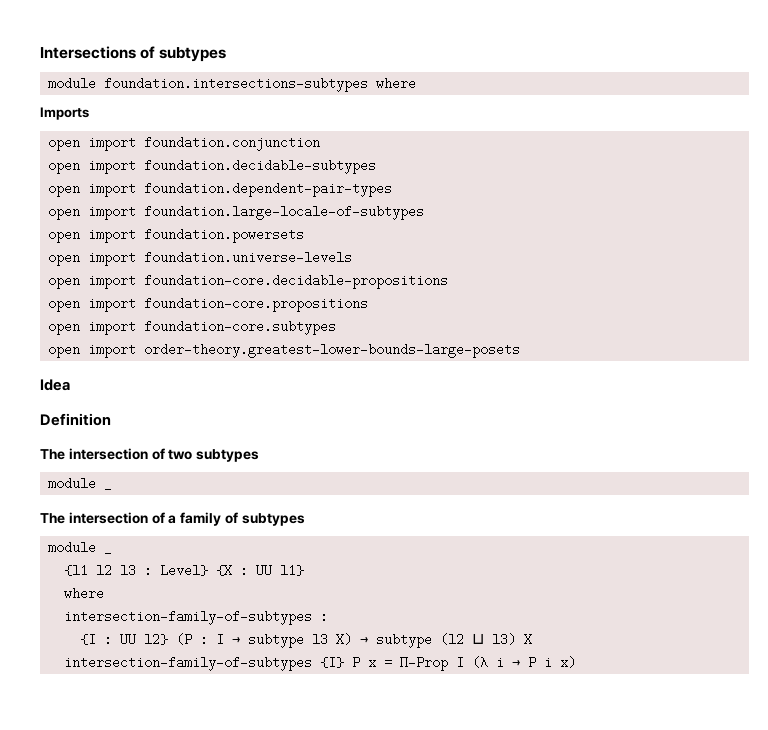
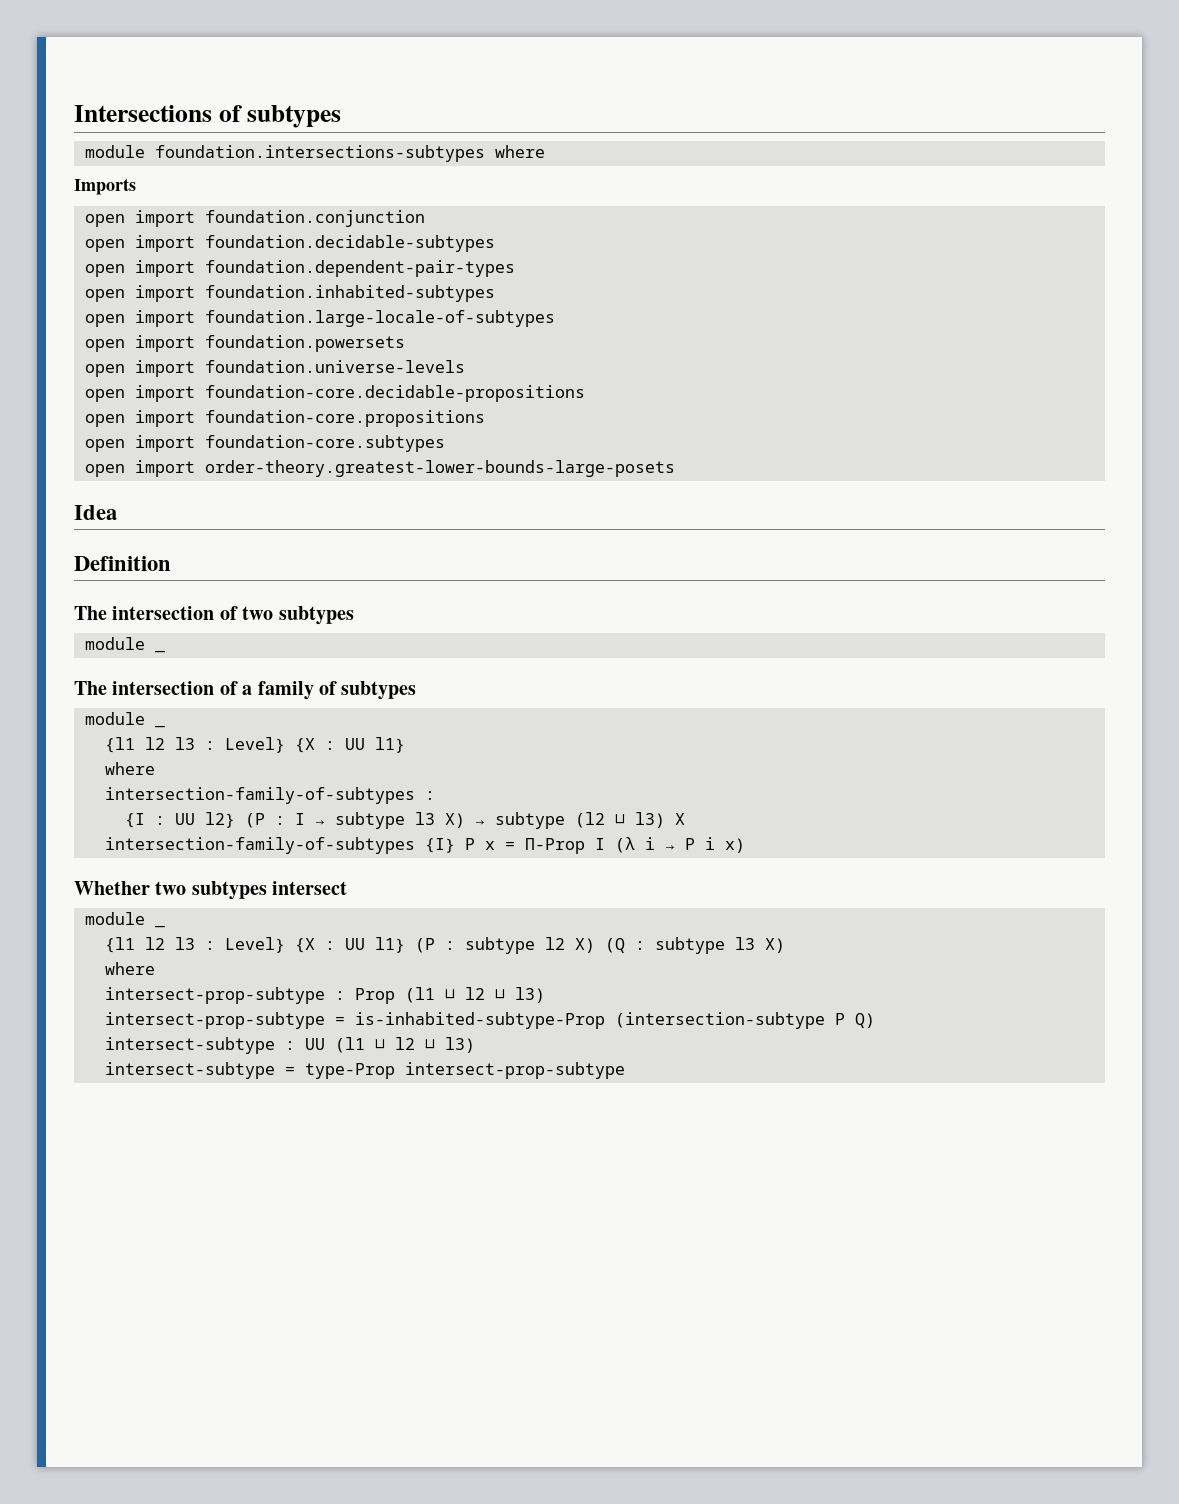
+ open import foundation.inhabited-subtypes
+ Whether two subtypes intersect
+ module _
+ {l1 l2 l3 : Level} {X : UU l1} (P : subtype l2 X) (Q : subtype l3 X)
+ where
+ intersect-prop-subtype : Prop (l1 ⊔ l2 ⊔ l3)
+ intersect-prop-subtype = is-inhabited-subtype-Prop (intersection-subtype P Q)
+ intersect-subtype : UU (l1 ⊔ l2 ⊔ l3)
+ intersect-subtype = type-Prop intersect-prop-subtype

